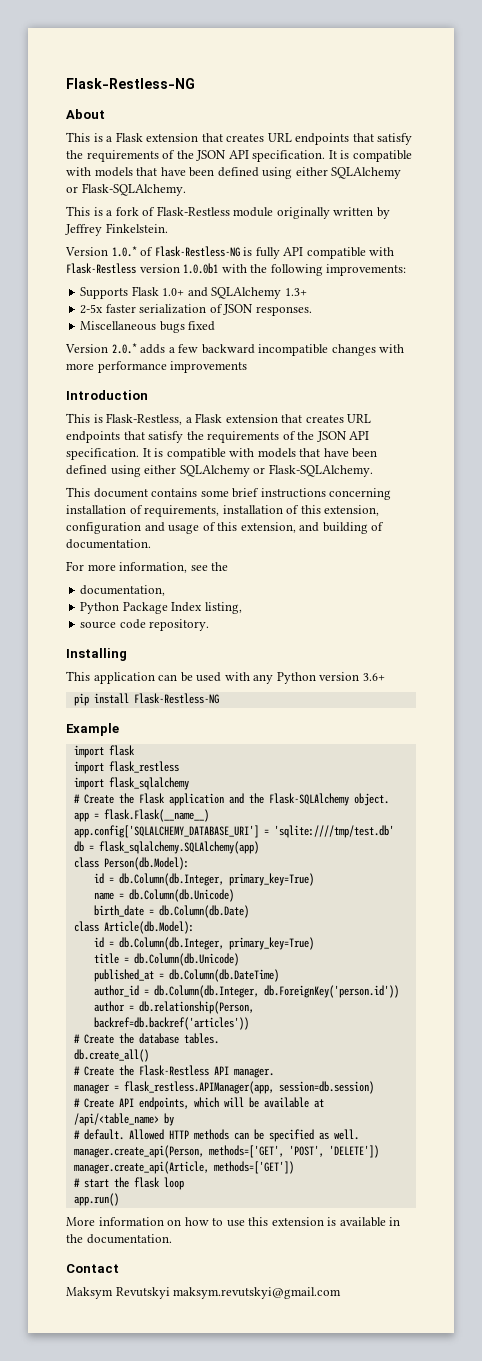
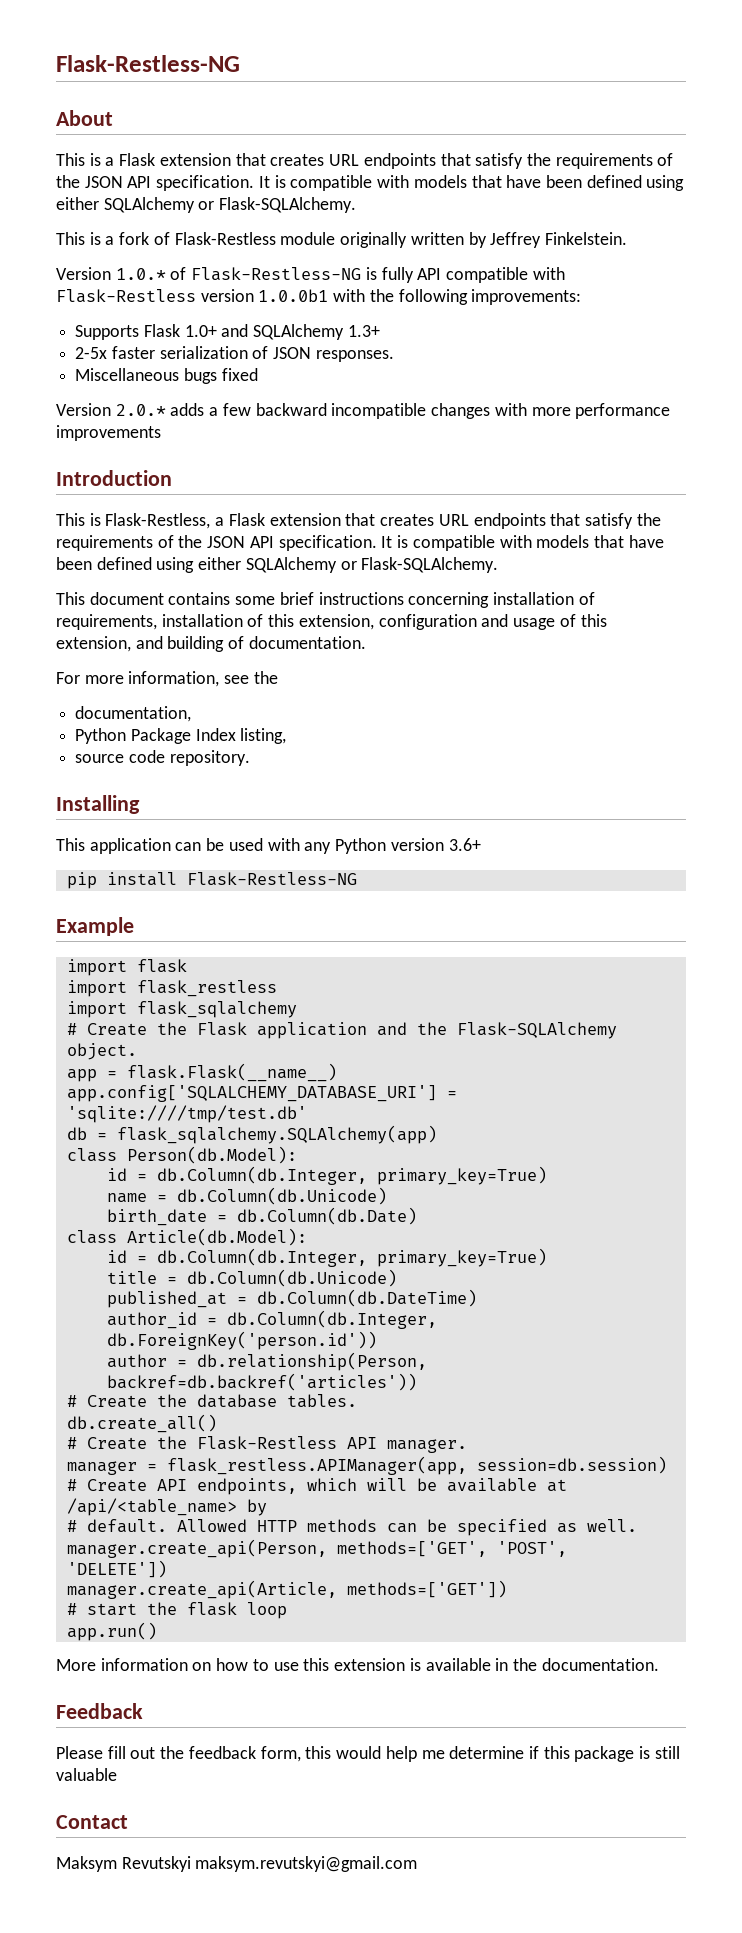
+ Feedback
+ Please fill out the feedback form, this would help me determine if this package is still valuable

